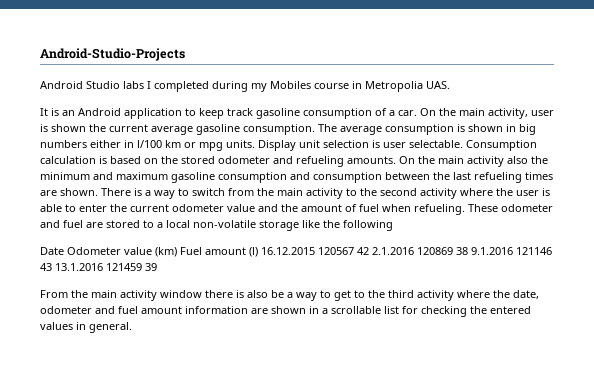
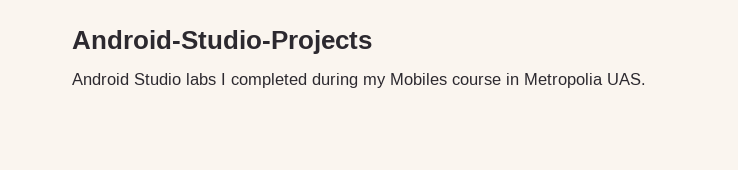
- It is an Android application to keep track gasoline consumption of a car. On the main activity, user is shown the current average gasoline consumption. The average consumption is shown in big numbers either in l/100 km or mpg units. Display unit selection is user selectable. Consumption calculation is based on the stored odometer and refueling amounts. On the main activity also the minimum and maximum gasoline consumption and consumption between the last refueling times are shown. There is a way to switch from the main activity to the second activity where the user is able to enter the current odometer value and the amount of fuel when refueling. These odometer and fuel are stored to a local non-volatile storage like the following
- Date Odometer value (km) Fuel amount (l) 16.12.2015 120567 42 2.1.2016 120869 38 9.1.2016 121146 43 13.1.2016 121459 39
- From the main activity window there is also be a way to get to the third activity where the date, odometer and fuel amount information are shown in a scrollable list for checking the entered values in general.

